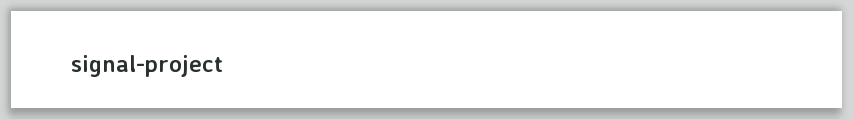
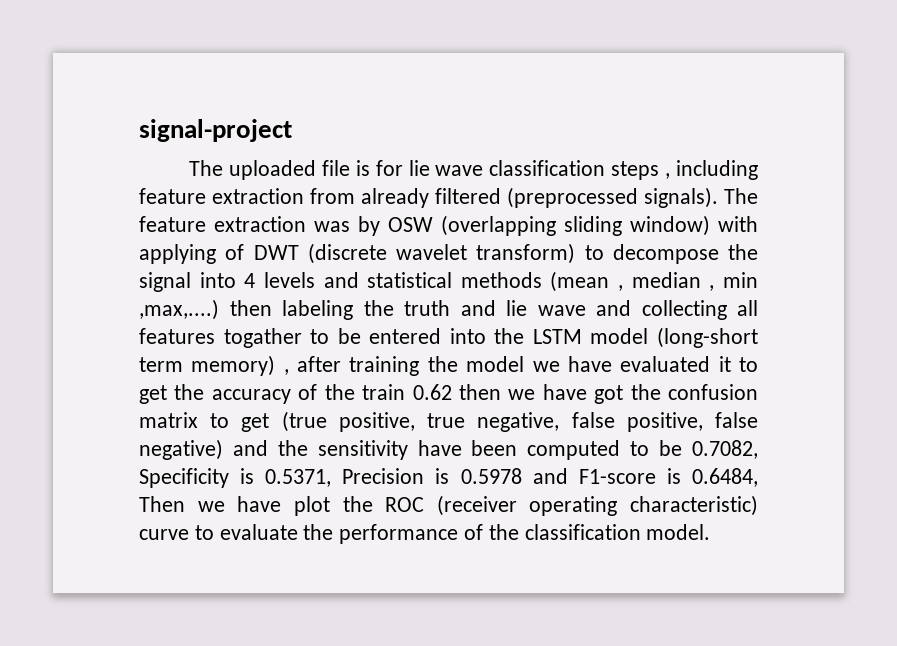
+ The uploaded file is for lie wave classification steps , including feature extraction from already filtered (preprocessed signals). The feature extraction was by OSW (overlapping sliding window) with applying of DWT (discrete wavelet transform) to decompose the signal into 4 levels and statistical methods (mean , median , min ,max,....) then labeling the truth and lie wave and collecting all features togather to be entered into the LSTM model (long-short term memory) , after training the model we have evaluated it to get the accuracy of the train 0.62 then we have got the confusion matrix to get (true positive, true negative, false positive, false negative) and the sensitivity have been computed to be 0.7082, Specificity is 0.5371, Precision is 0.5978 and F1-score is 0.6484, Then we have plot the ROC (receiver operating characteristic) curve to evaluate the performance of the classification model.

